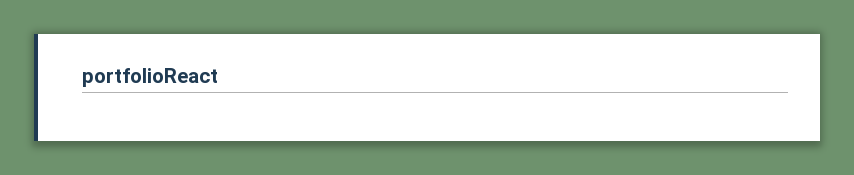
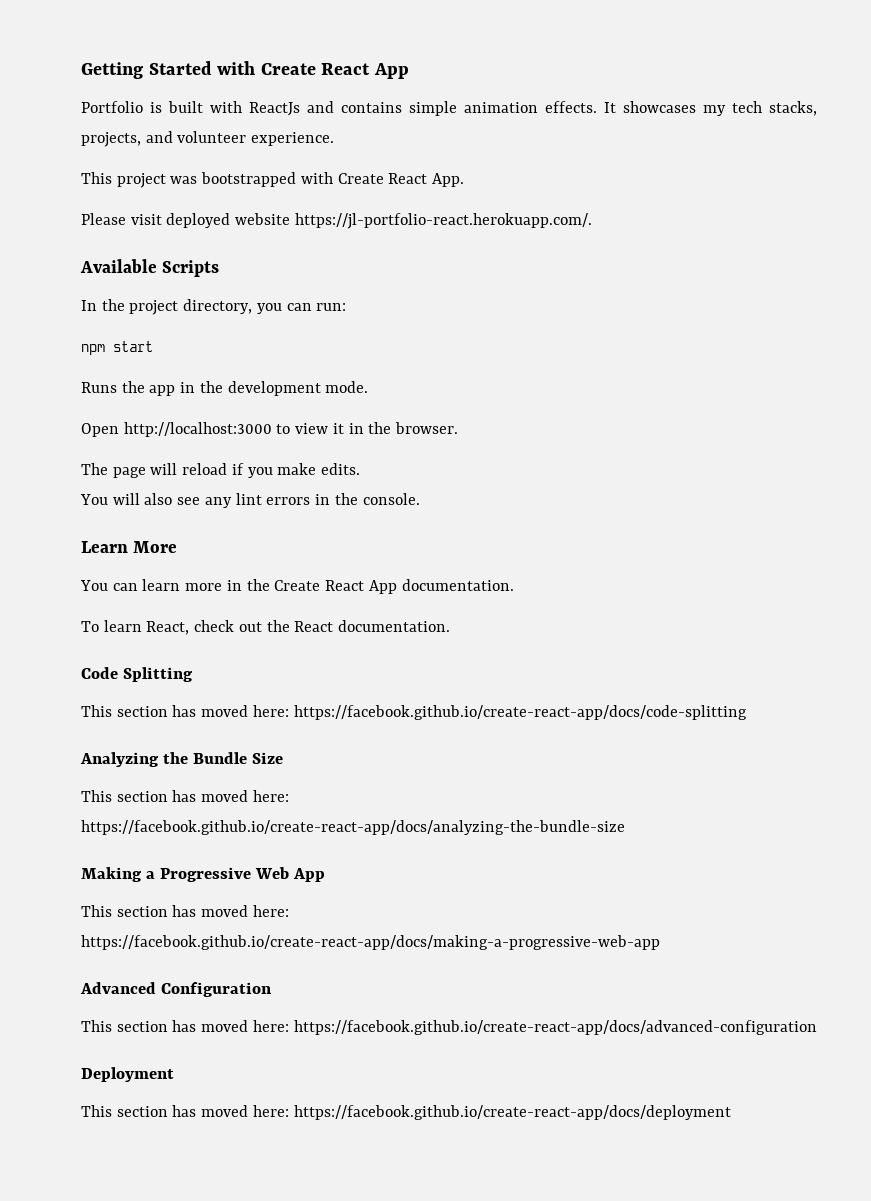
- portfolioReact
+ Getting Started with Create React App
+ Portfolio is built with ReactJs and contains simple animation effects. It showcases my tech stacks, projects, and volunteer experience.
+ This project was bootstrapped with Create React App.
+ Please visit deployed website https://jl-portfolio-react.herokuapp.com/.
+ Available Scripts
+ In the project directory, you can run:
+ npm start
+ Runs the app in the development mode.
+ Open http://localhost:3000 to view it in the browser.
+ The page will reload if you make edits.
+ You will also see any lint errors in the console.
+ Learn More
+ You can learn more in the Create React App documentation.
+ To learn React, check out the React documentation.
+ Code Splitting
+ This section has moved here: https://facebook.github.io/create-react-app/docs/code-splitting
+ Analyzing the Bundle Size
+ This section has moved here: https://facebook.github.io/create-react-app/docs/analyzing-the-bundle-size
+ Making a Progressive Web App
+ This section has moved here: https://facebook.github.io/create-react-app/docs/making-a-progressive-web-app
+ Advanced Configuration
+ This section has moved here: https://facebook.github.io/create-react-app/docs/advanced-configuration
+ Deployment
+ This section has moved here: https://facebook.github.io/create-react-app/docs/deployment

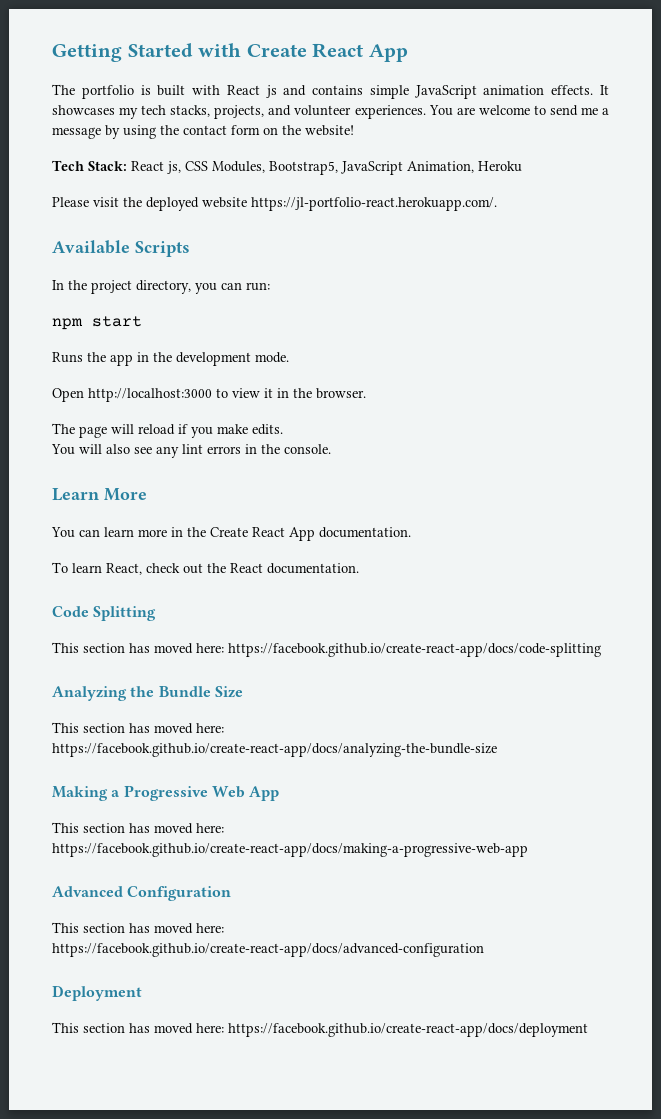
- Portfolio is built with ReactJs and contains simple animation effects.
+ The portfolio is built with React js and contains simple JavaScript animation effects.
- It showcases my tech stacks, projects, and volunteer experience.
- This project was bootstrapped with Create React App.
+ It showcases my tech stacks, projects, and volunteer experiences. You are welcome to send me a message by using the contact form on the website!
+ Tech Stack: React js, CSS Modules, Bootstrap5, JavaScript Animation, Heroku
- Please visit deployed website https://jl-portfolio-react.herokuapp.com/.
+ Please visit the deployed website https://jl-portfolio-react.herokuapp.com/.

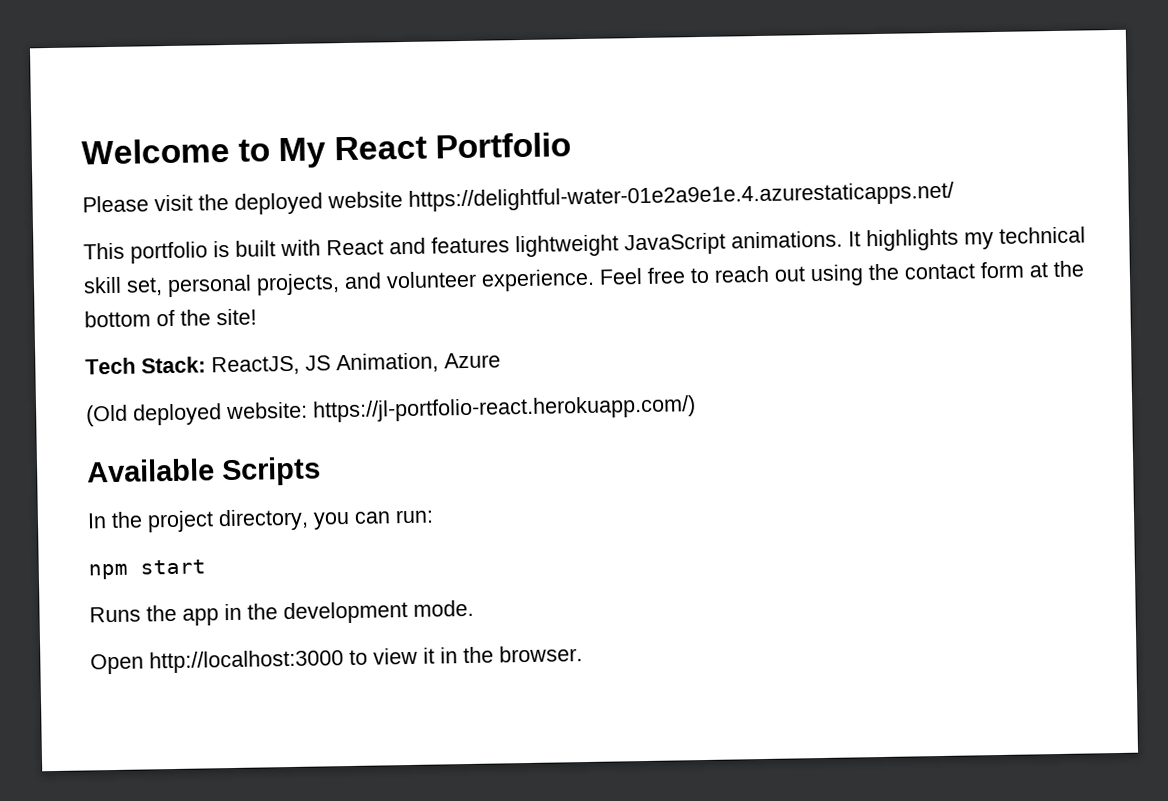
- Getting Started with Create React App
- The portfolio is built with React js and contains simple JavaScript animation effects. It showcases my tech stacks, projects, and volunteer experiences. You are welcome to send me a message by using the contact form on the website!
- Tech Stack: React js, CSS Modules, Bootstrap5, JavaScript Animation, Heroku
+ Welcome to My React Portfolio
- Please visit the deployed website https://jl-portfolio-react.herokuapp.com/.
+ Please visit the deployed website https://delightful-water-01e2a9e1e.4.azurestaticapps.net/
+ This portfolio is built with React and features lightweight JavaScript animations. It highlights my technical skill set, personal projects, and volunteer experience. Feel free to reach out using the contact form at the bottom of the site!
+ Tech Stack: ReactJS, JS Animation, Azure
+ (Old deployed website: https://jl-portfolio-react.herokuapp.com/)
- The page will reload if you make edits.
- You will also see any lint errors in the console.
- Learn More
- You can learn more in the Create React App documentation.
- To learn React, check out the React documentation.
- Code Splitting
- This section has moved here: https://facebook.github.io/create-react-app/docs/code-splitting
- Analyzing the Bundle Size
- This section has moved here: https://facebook.github.io/create-react-app/docs/analyzing-the-bundle-size
- Making a Progressive Web App
- This section has moved here: https://facebook.github.io/create-react-app/docs/making-a-progressive-web-app
- Advanced Configuration
- This section has moved here: https://facebook.github.io/create-react-app/docs/advanced-configuration
- Deployment
- This section has moved here: https://facebook.github.io/create-react-app/docs/deployment

